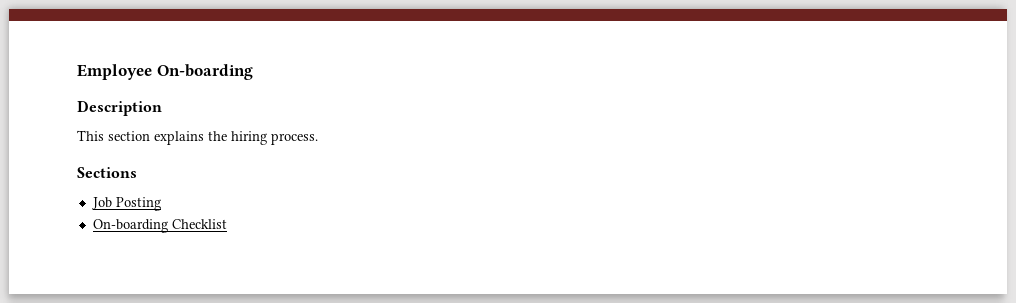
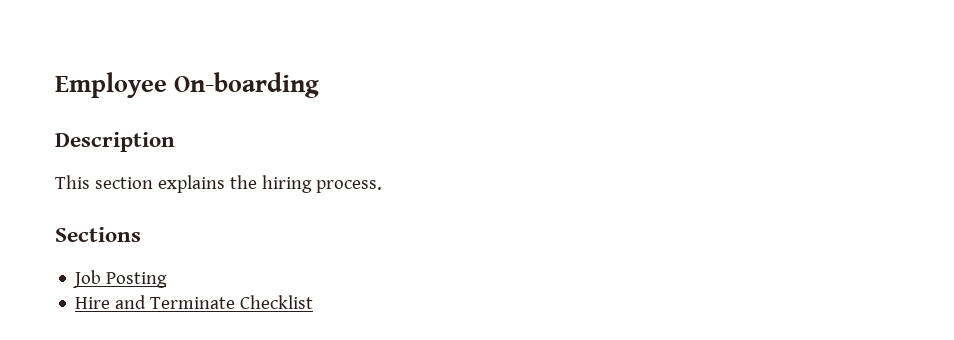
- On-boarding Checklist
+ Hire and Terminate Checklist

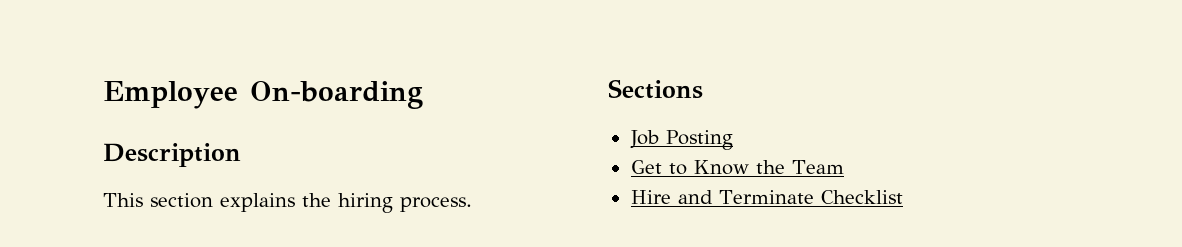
+ Get to Know the Team

